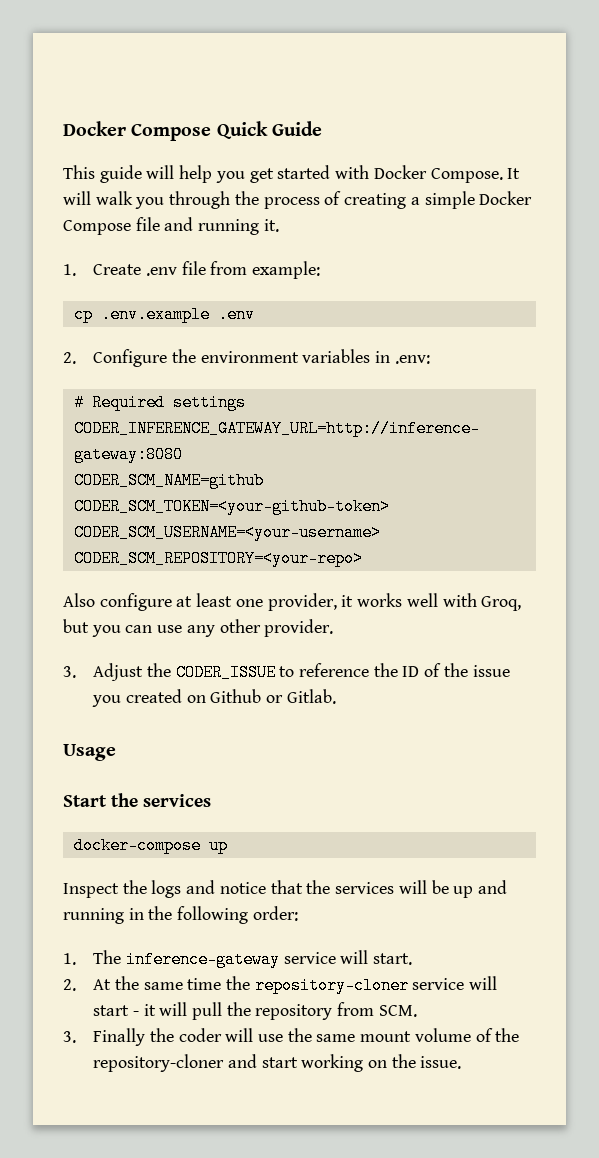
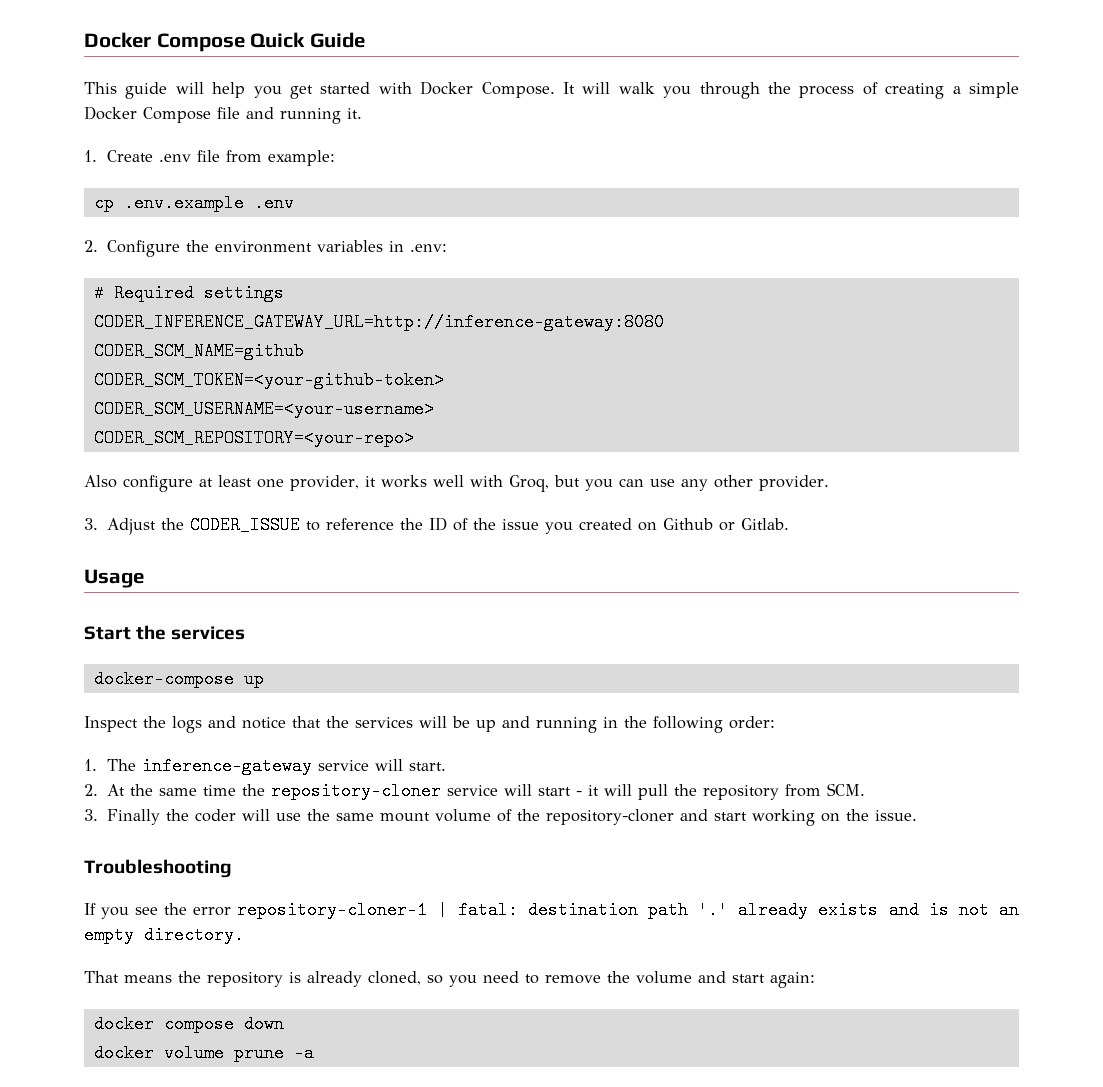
+ Troubleshooting
+ If you see the error repository-cloner-1 | fatal: destination path '.' already exists and is not an empty directory.
+ That means the repository is already cloned, so you need to remove the volume and start again:
+ docker compose down
+ docker volume prune -a

